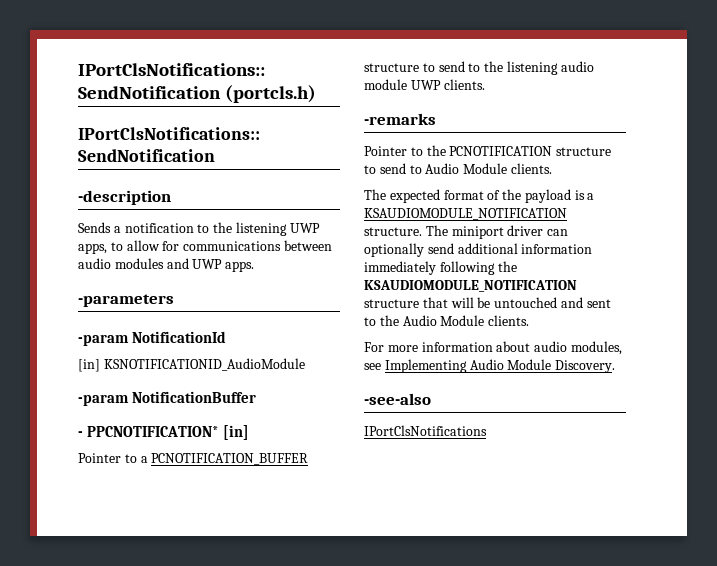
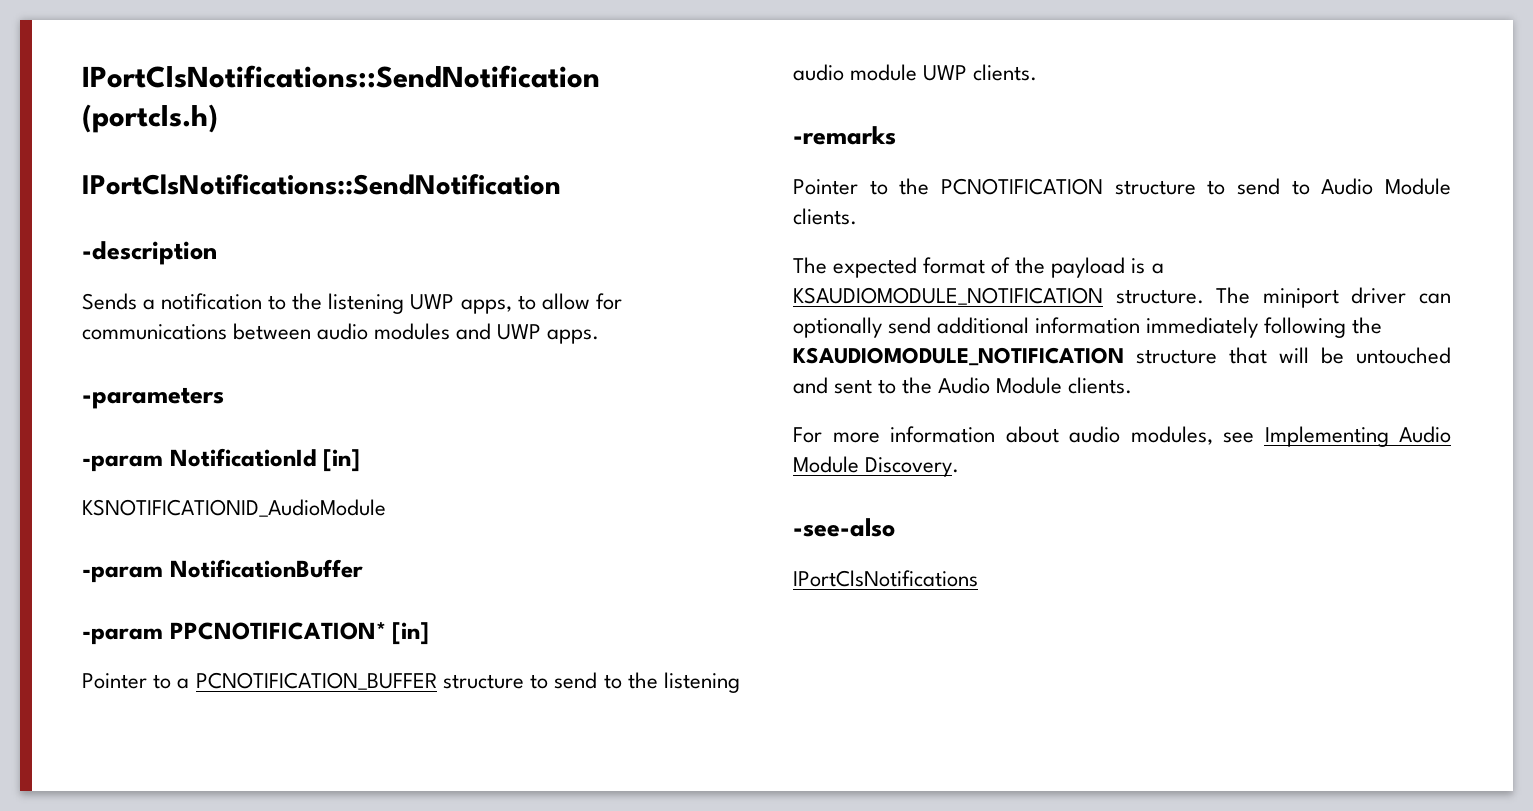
- -param NotificationId
- [in] KSNOTIFICATIONID_AudioModule
+ -param NotificationId [in]
+ KSNOTIFICATIONID_AudioModule
- - PPCNOTIFICATION* [in]
+ -param PPCNOTIFICATION* [in]

